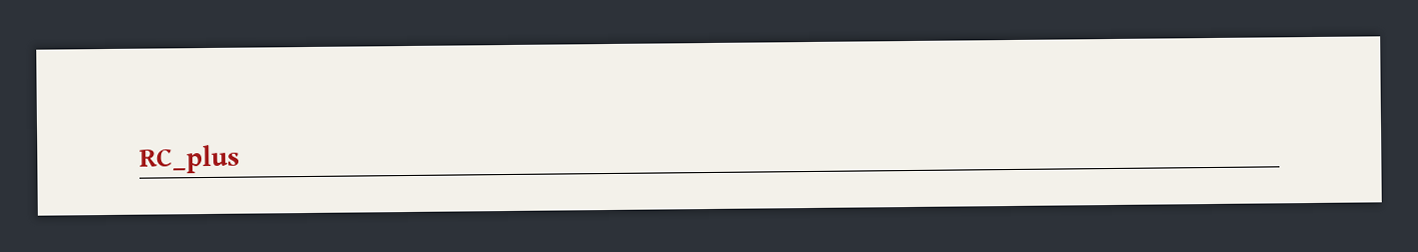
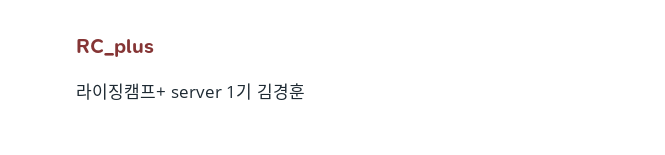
+ 라이징캠프+ server 1기 김경훈

